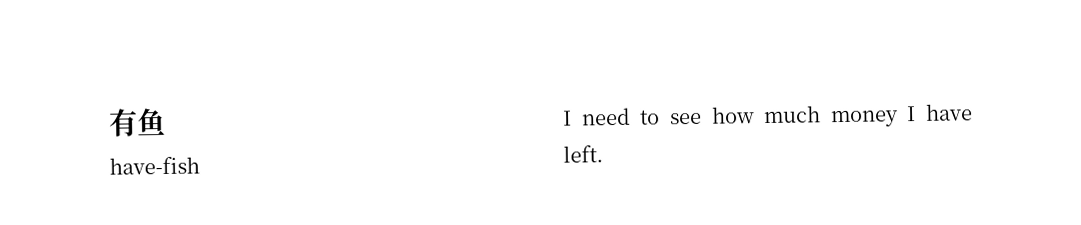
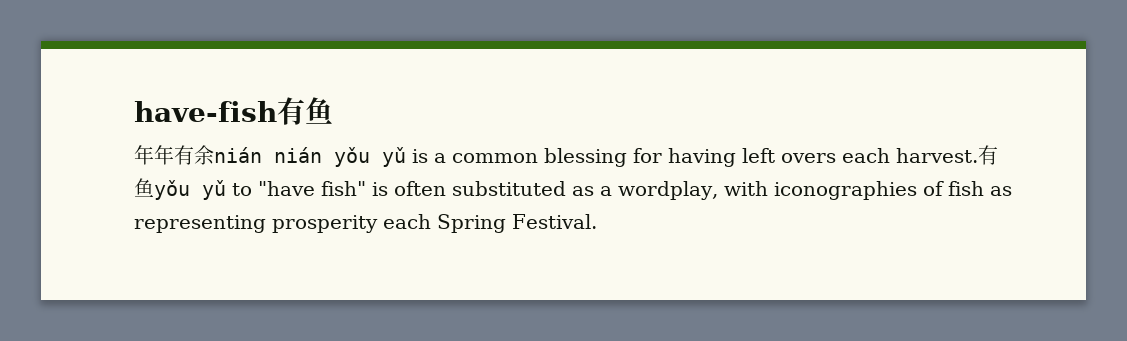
- 有鱼
+ have-fish有鱼
- have-fish
- I need to see how much money I have left.
+ 年年有余nián nián yǒu yǔ is a common blessing for having left overs each harvest.有鱼yǒu yǔ to "have fish" is often substituted as a wordplay, with iconographies of fish as representing prosperity each Spring Festival.

